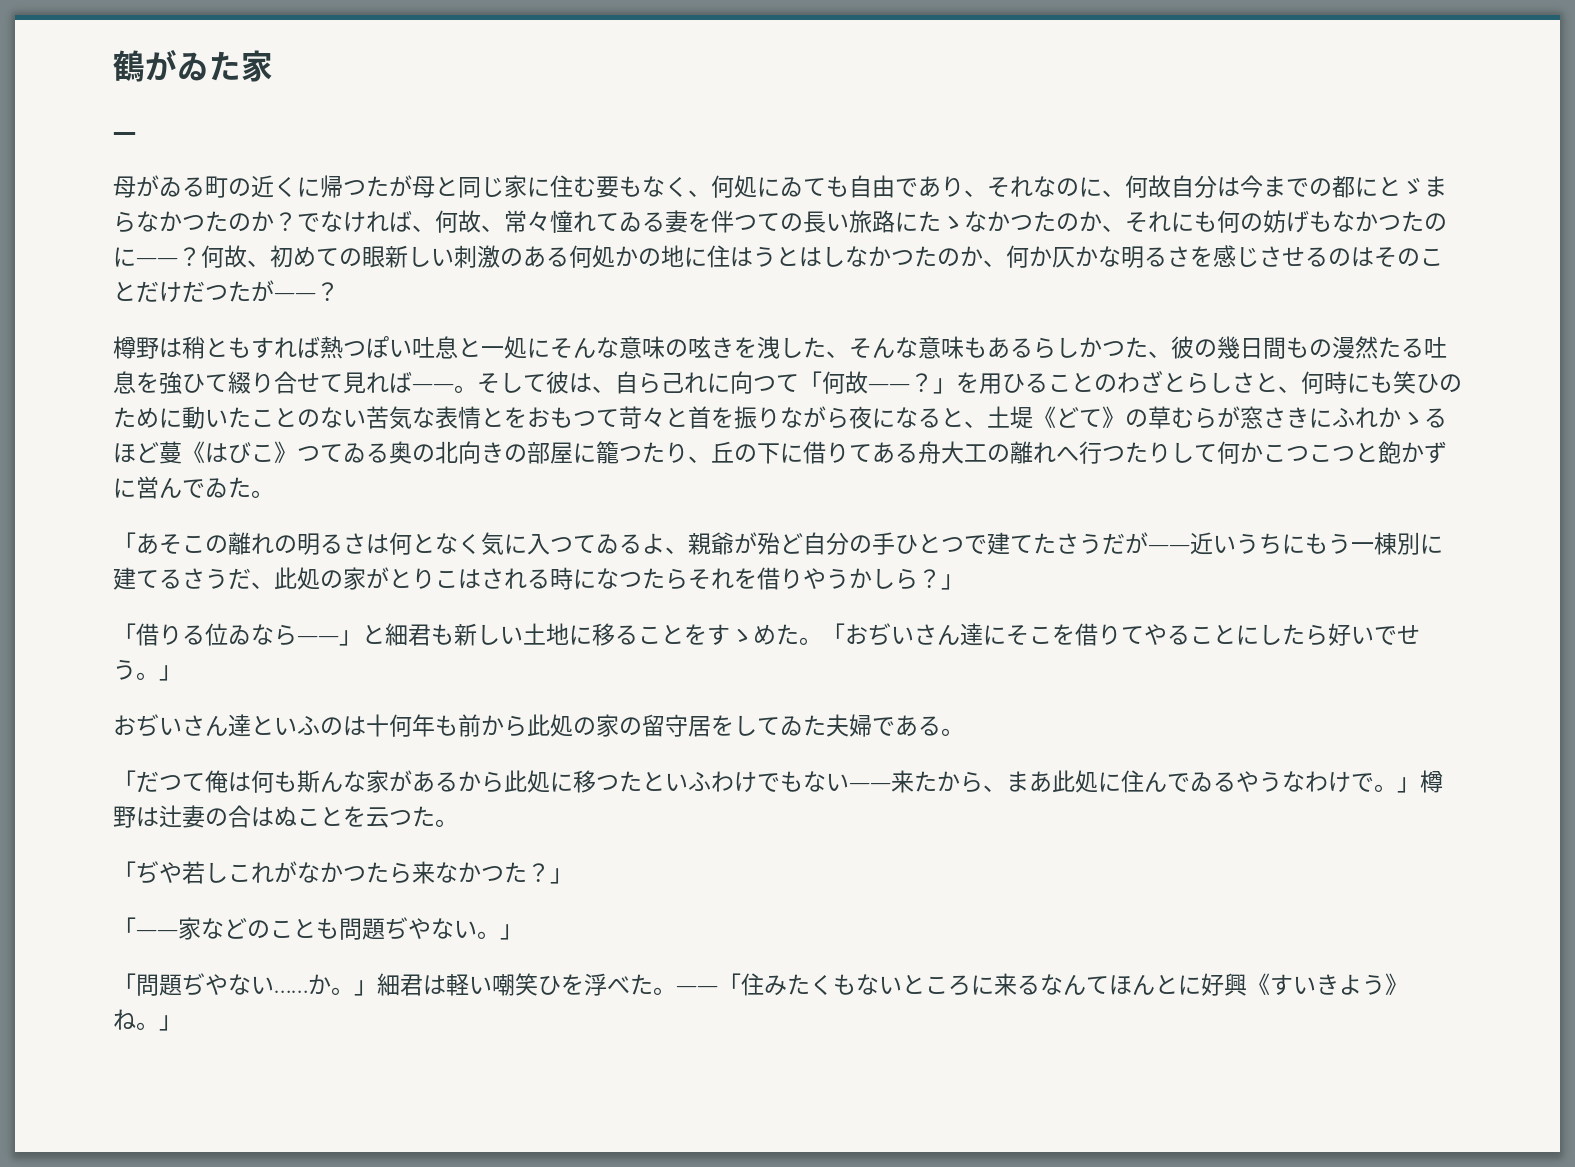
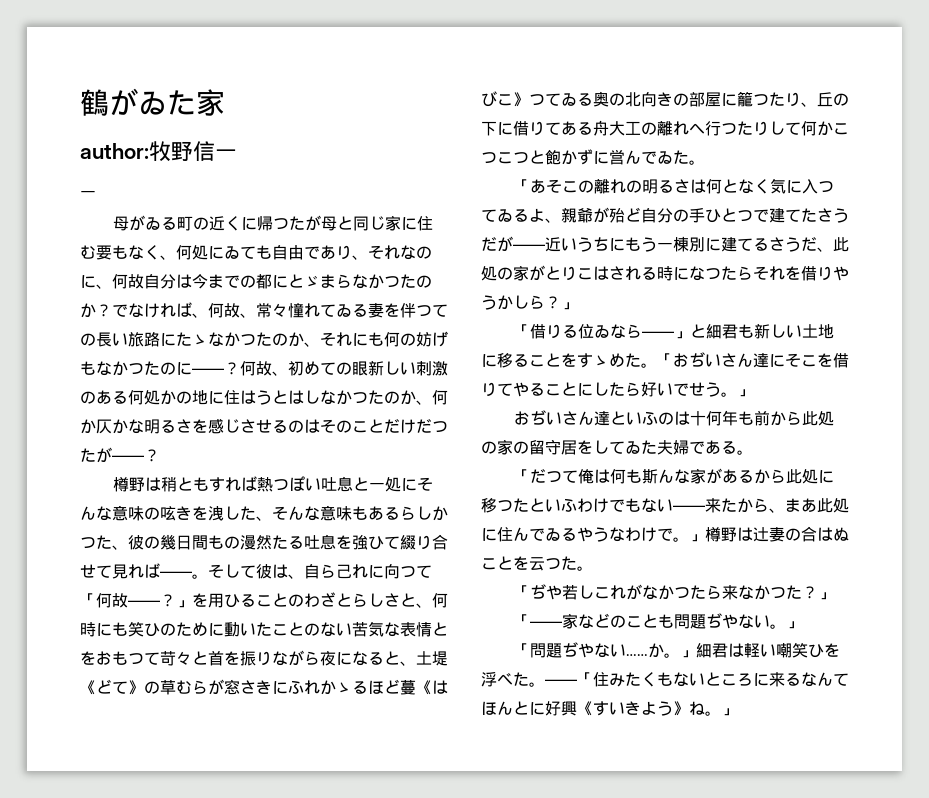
+ author:牧野信一

